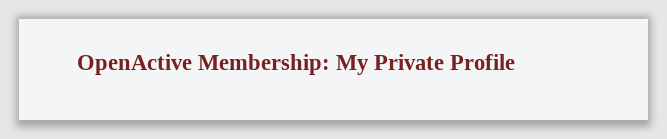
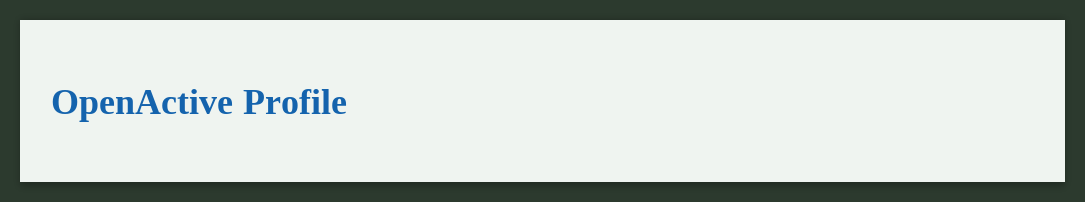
- OpenActive Membership: My Private Profile
+ OpenActive Profile

